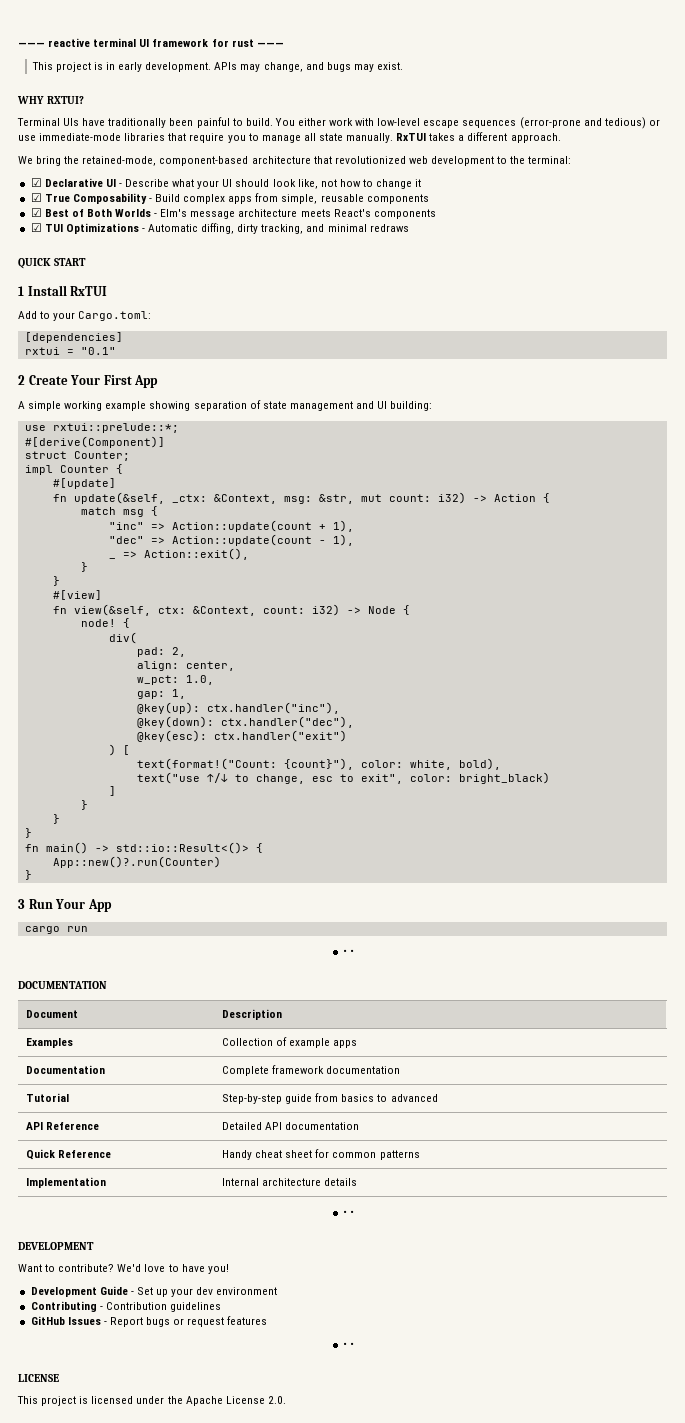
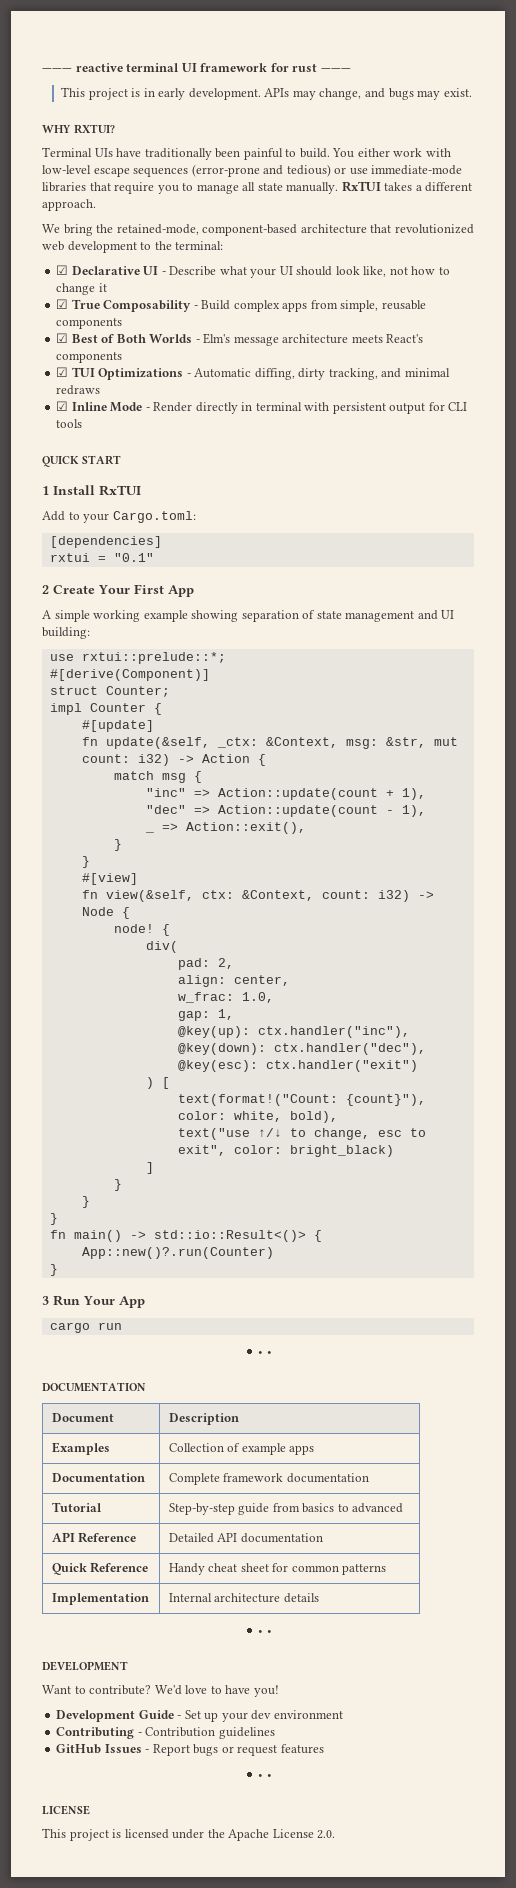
+ ☑ Inline Mode - Render directly in terminal with persistent output for CLI tools
- w_pct: 1.0,
+ w_frac: 1.0,

